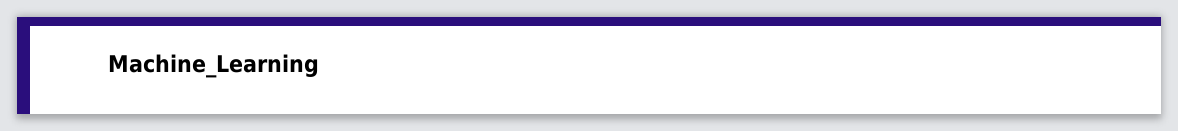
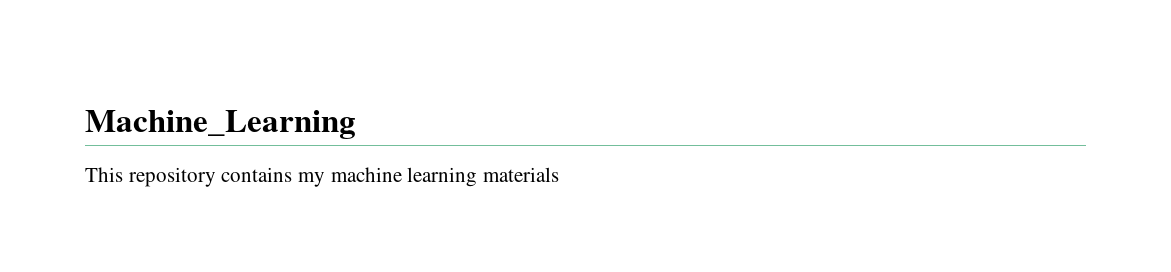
+ This repository contains my machine learning materials

